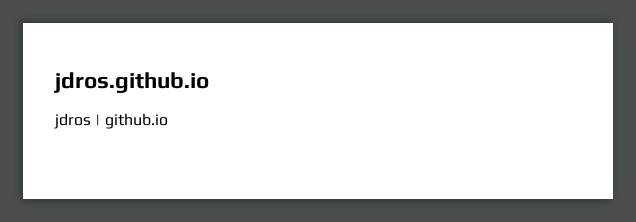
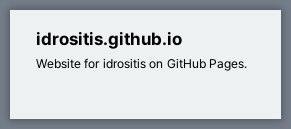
- jdros.github.io
- jdros | github.io
+ idrositis.github.io
+ Website for idrositis on GitHub Pages.

